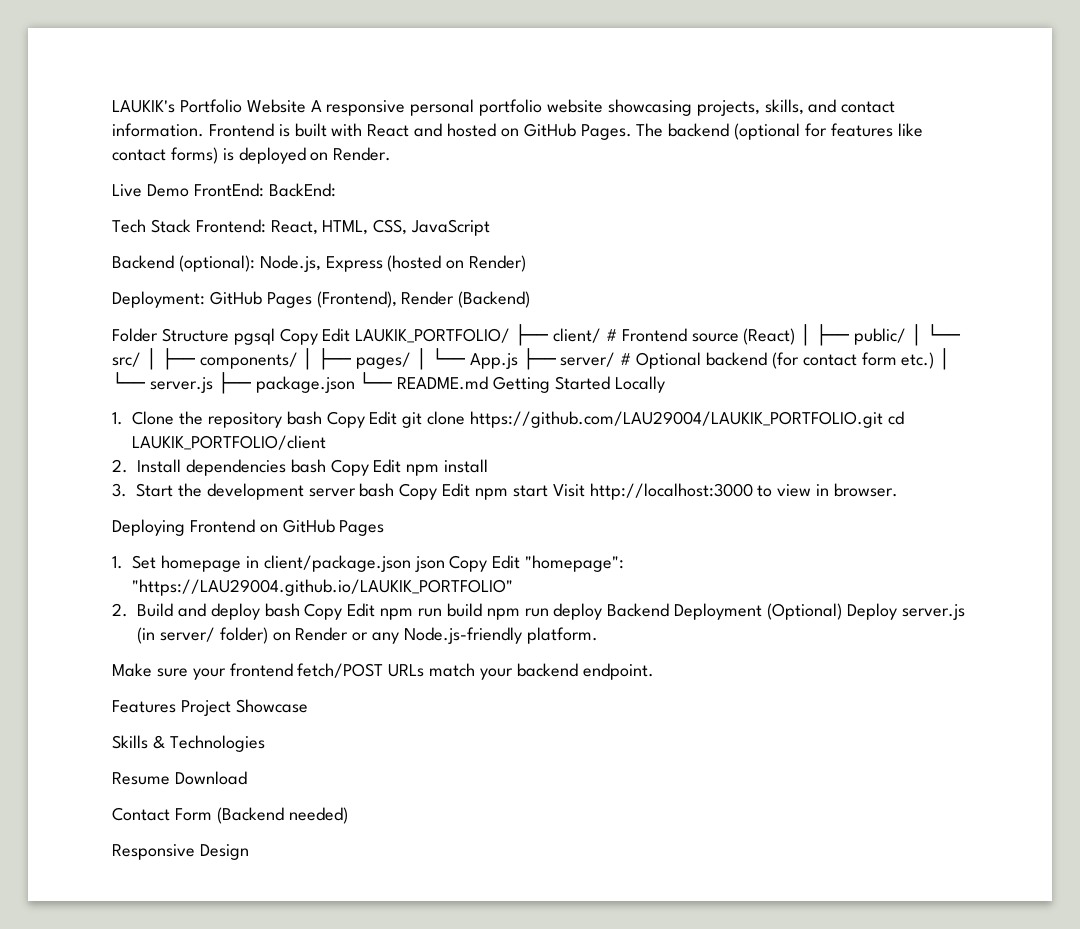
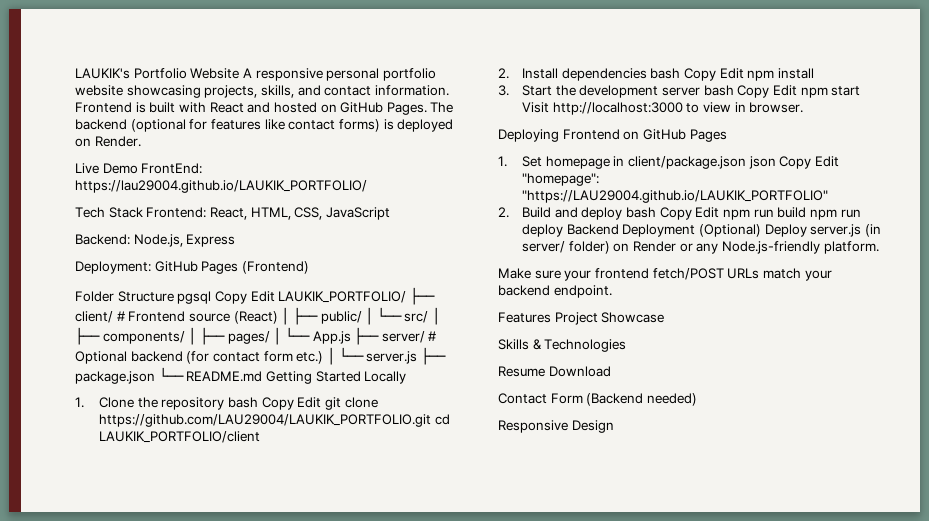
- Live Demo FrontEnd: BackEnd:
+ Live Demo FrontEnd: https://lau29004.github.io/LAUKIK_PORTFOLIO/
- Backend (optional): Node.js, Express (hosted on Render)
+ Backend: Node.js, Express
- Deployment: GitHub Pages (Frontend), Render (Backend)
+ Deployment: GitHub Pages (Frontend)

